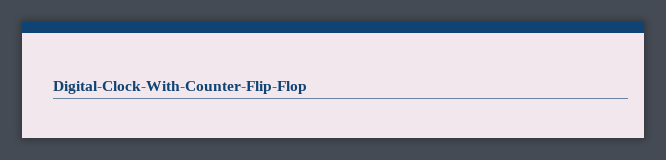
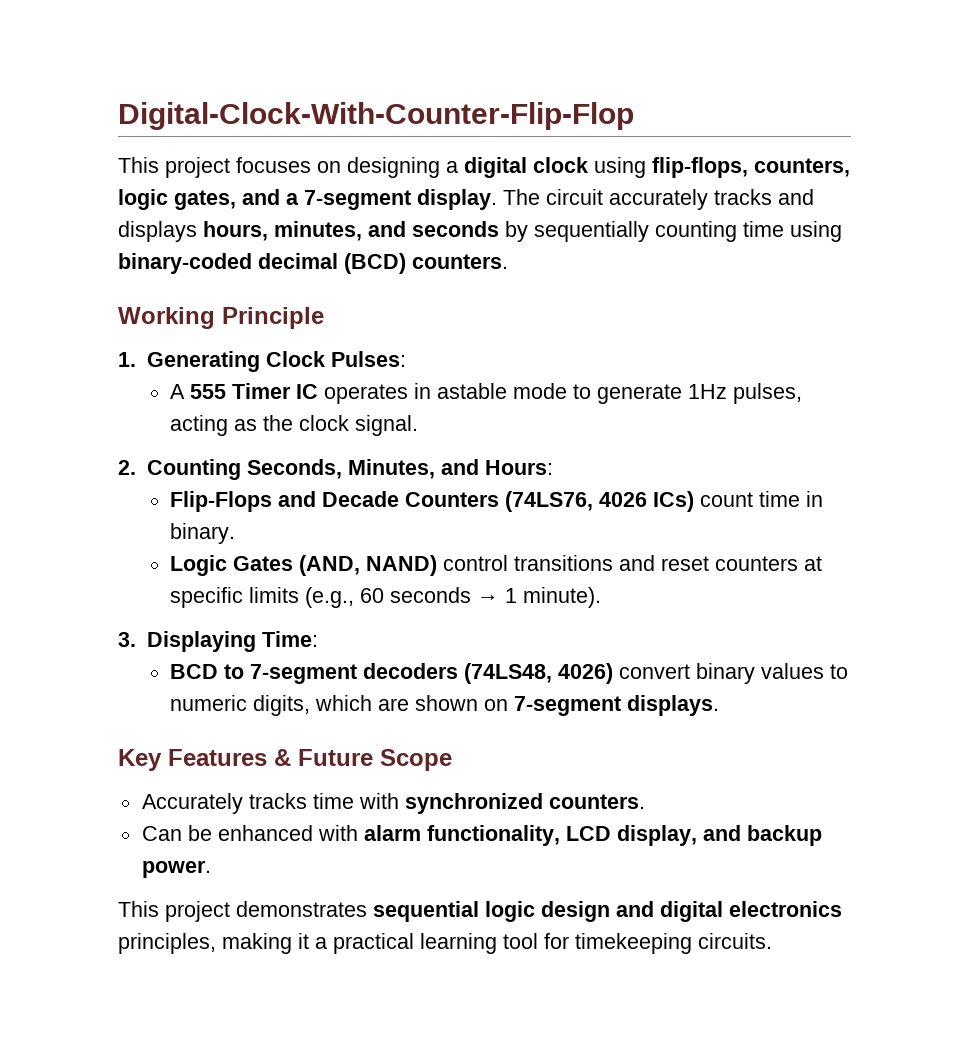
+ This project focuses on designing a digital clock using flip-flops, counters, logic gates, and a 7-segment display. The circuit accurately tracks and displays hours, minutes, and seconds by sequentially counting time using binary-coded decimal (BCD) counters.
+ Working Principle
+ 1. Generating Clock Pulses:
+ A 555 Timer IC operates in astable mode to generate 1Hz pulses, acting as the clock signal.
+ 2. Counting Seconds, Minutes, and Hours:
+ Flip-Flops and Decade Counters (74LS76, 4026 ICs) count time in binary.
+ Logic Gates (AND, NAND) control transitions and reset counters at specific limits (e.g., 60 seconds → 1 minute).
+ 3. Displaying Time:
+ BCD to 7-segment decoders (74LS48, 4026) convert binary values to numeric digits, which are shown on 7-segment displays.
+ Key Features & Future Scope
+ Accurately tracks time with synchronized counters.
+ Can be enhanced with alarm functionality, LCD display, and backup power.
+ This project demonstrates sequential logic design and digital electronics principles, making it a practical learning tool for timekeeping circuits.

